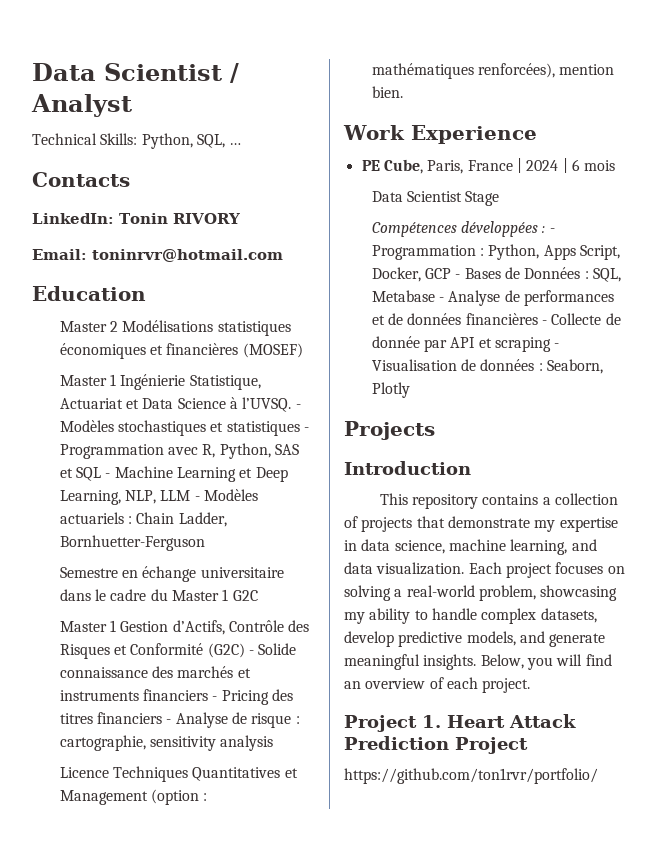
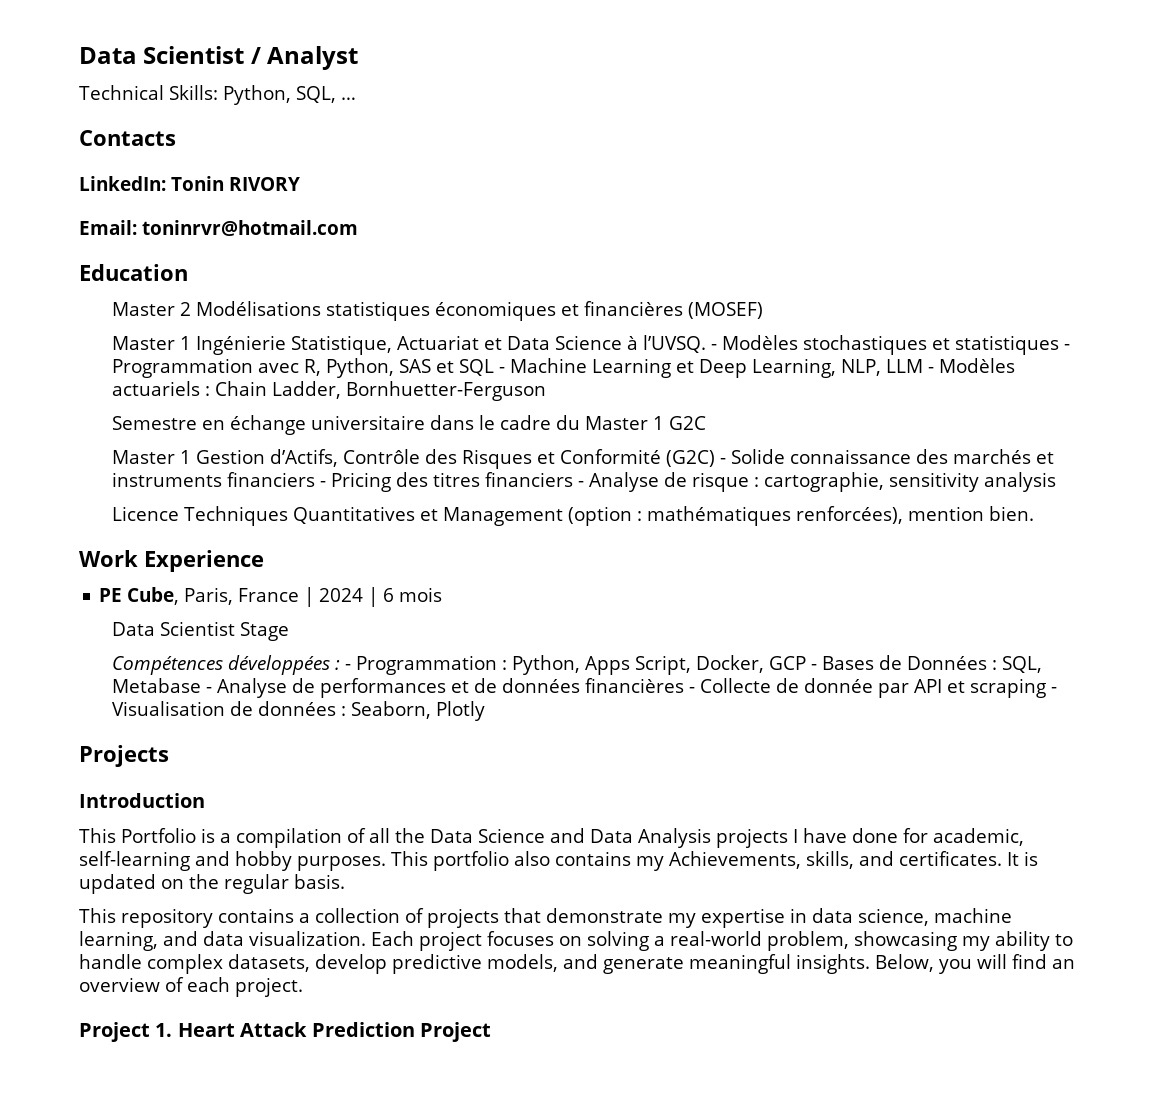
+ This Portfolio is a compilation of all the Data Science and Data Analysis projects I have done for academic, self-learning and hobby purposes. This portfolio also contains my Achievements, skills, and certificates. It is updated on the regular basis.
- https://github.com/ton1rvr/portfolio/

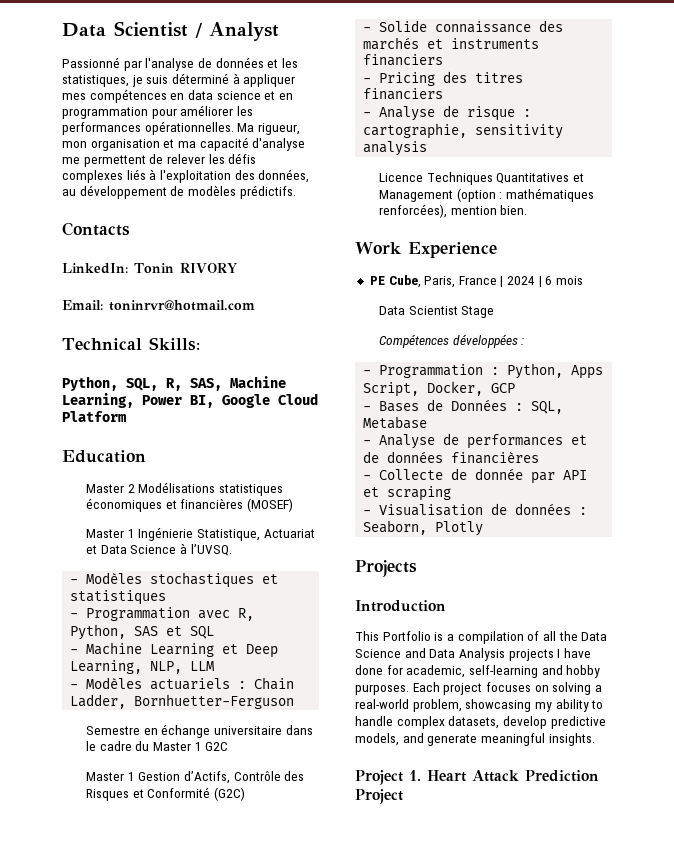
- Technical Skills: Python, SQL, …
+ Passionné par l'analyse de données et les statistiques, je suis déterminé à appliquer mes compétences en data science et en programmation pour améliorer les performances opérationnelles. Ma rigueur, mon organisation et ma capacité d'analyse me permettent de relever les défis complexes liés à l'exploitation des données, au développement de modèles prédictifs.
+ Technical Skills:
+ Python, SQL, R, SAS, Machine Learning, Power BI, Google Cloud Platform
- Master 1 Ingénierie Statistique, Actuariat et Data Science à l’UVSQ. - Modèles stochastiques et statistiques - Programmation avec R, Python, SAS et SQL - Machine Learning et Deep Learning, NLP, LLM - Modèles actuariels : Chain Ladder, Bornhuetter-Ferguson
+ Master 1 Ingénierie Statistique, Actuariat et Data Science à l’UVSQ.
+ - Modèles stochastiques et statistiques
+ - Programmation avec R, Python, SAS et SQL
+ - Machine Learning et Deep Learning, NLP, LLM
+ - Modèles actuariels : Chain Ladder, Bornhuetter-Ferguson
- Master 1 Gestion d’Actifs, Contrôle des Risques et Conformité (G2C) - Solide connaissance des marchés et instruments financiers - Pricing des titres financiers - Analyse de risque : cartographie, sensitivity analysis
+ Master 1 Gestion d’Actifs, Contrôle des Risques et Conformité (G2C)
+ - Solide connaissance des marchés et instruments financiers
+ - Pricing des titres financiers
+ - Analyse de risque : cartographie, sensitivity analysis
- Compétences développées : - Programmation : Python, Apps Script, Docker, GCP - Bases de Données : SQL, Metabase - Analyse de performances et de données financières - Collecte de donnée par API et scraping - Visualisation de données : Seaborn, Plotly
+ Compétences développées :
+ - Programmation : Python, Apps Script, Docker, GCP
+ - Bases de Données : SQL, Metabase
+ - Analyse de performances et de données financières
+ - Collecte de donnée par API et scraping
+ - Visualisation de données : Seaborn, Plotly
- This portfolio also contains my Achievements, skills, and certificates. It is updated on the regular basis.
- This repository contains a collection of projects that demonstrate my expertise in data science, machine learning, and data visualization.
- Below, you will find an overview of each project.

